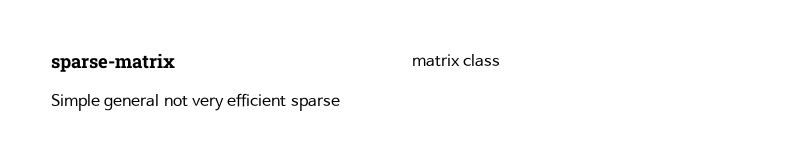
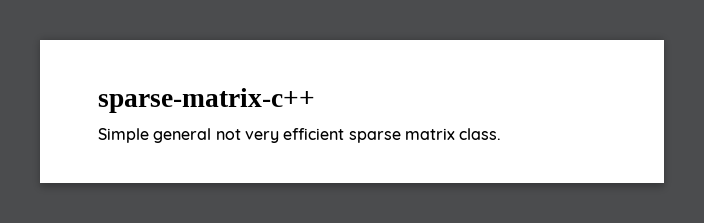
- sparse-matrix
+ sparse-matrix-c++
- Simple general not very efficient sparse matrix class
+ Simple general not very efficient sparse matrix class.

